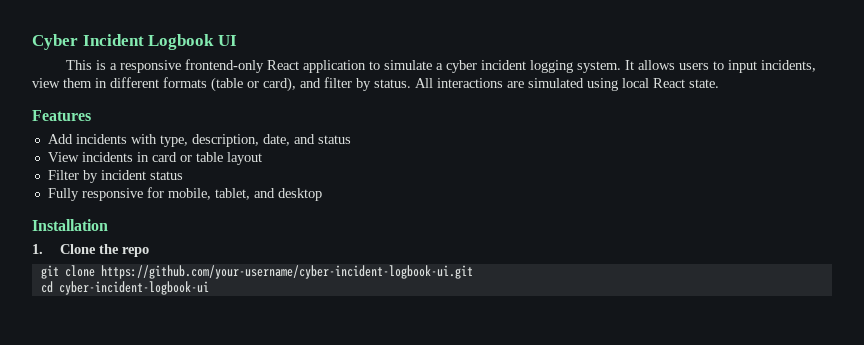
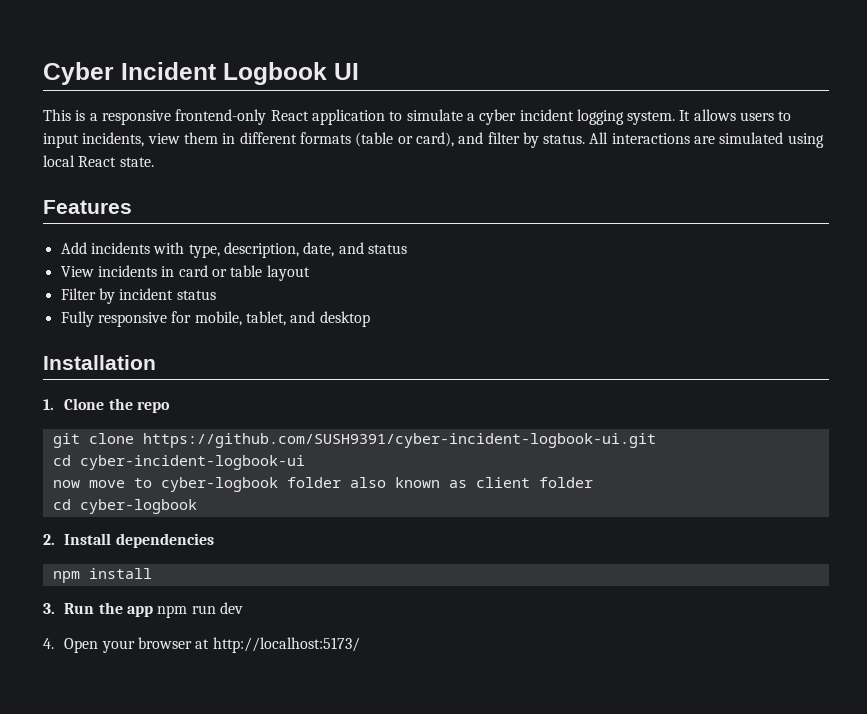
- git clone https://github.com/your-username/cyber-incident-logbook-ui.git
+ git clone https://github.com/SUSH9391/cyber-incident-logbook-ui.git
+ now move to cyber-logbook folder also known as client folder
+ cd cyber-logbook
+ 2. Install dependencies
+ npm install
+ 3. Run the app npm run dev
+ 4. Open your browser at http://localhost:5173/

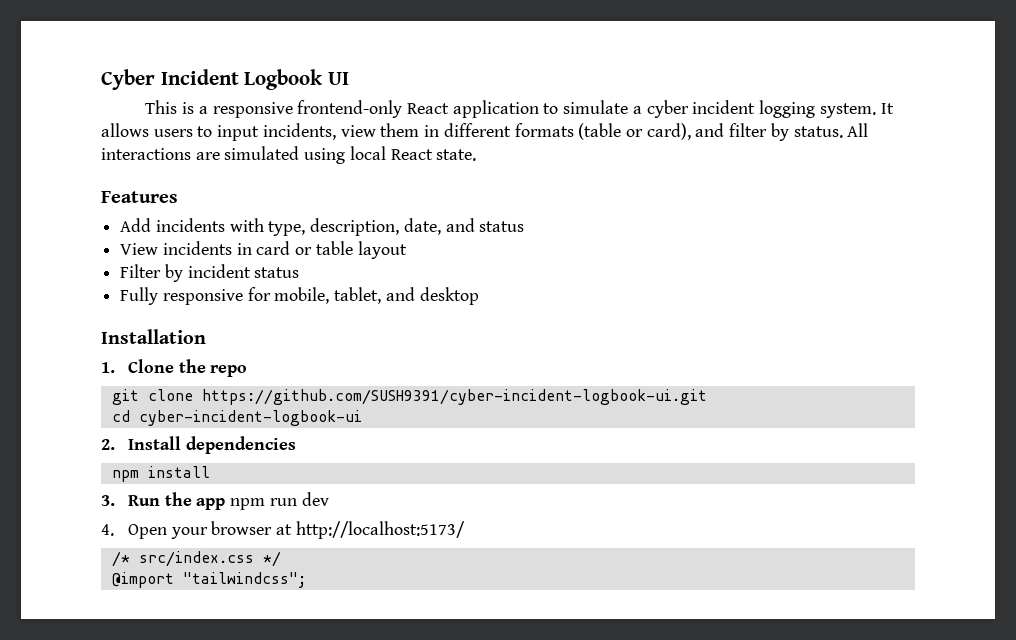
- now move to cyber-logbook folder also known as client folder
- cd cyber-logbook
+ /* src/index.css */
+ @import "tailwindcss";

